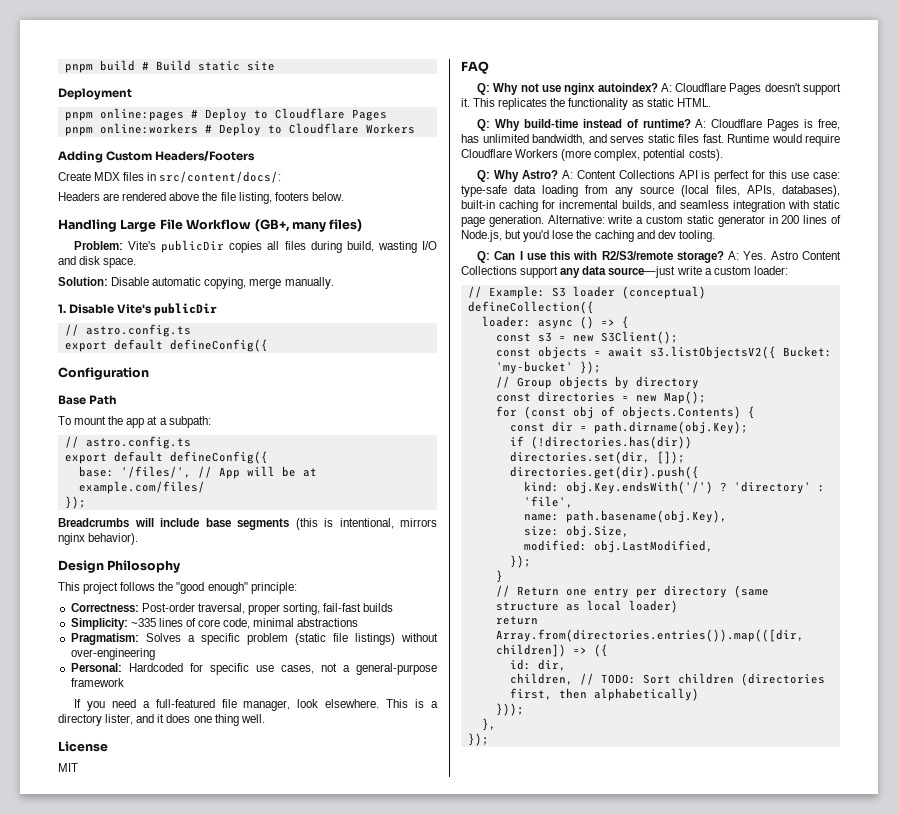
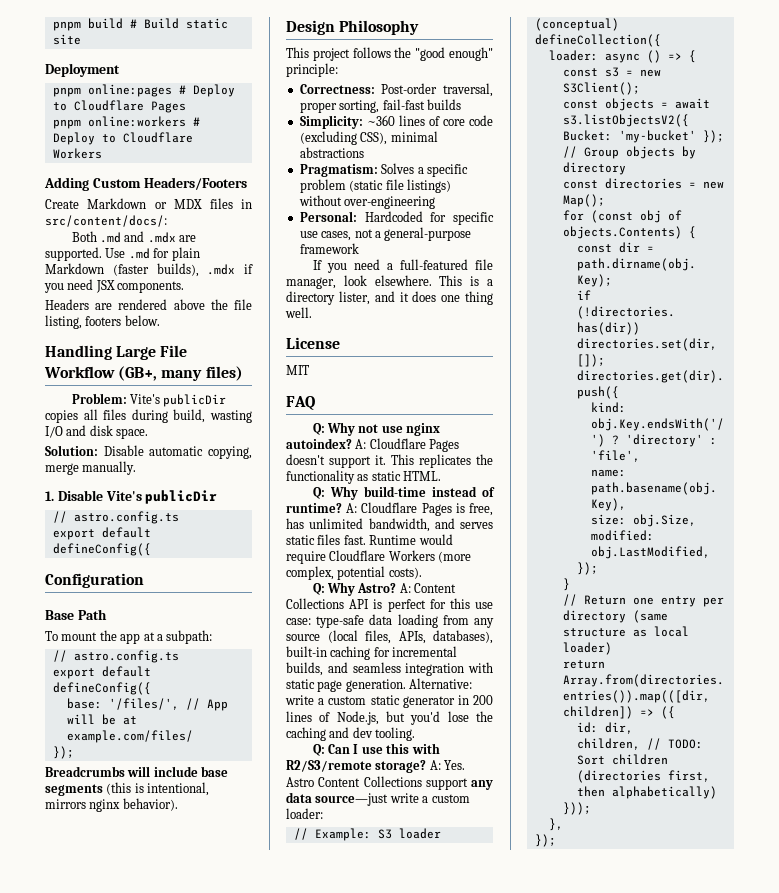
- Create MDX files in src/content/docs/:
+ Create Markdown or MDX files in src/content/docs/:
+ Both .md and .mdx are supported. Use .md for plain Markdown (faster builds), .mdx if you need JSX components.
- Simplicity: ~335 lines of core code, minimal abstractions
+ Simplicity: ~360 lines of core code (excluding CSS), minimal abstractions

